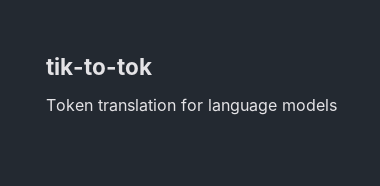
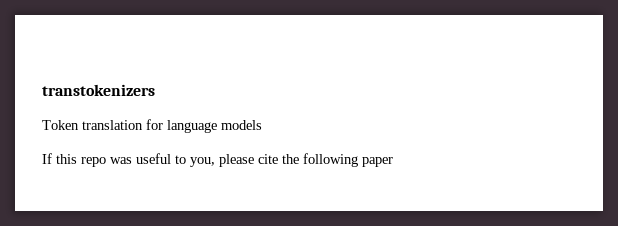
- tik-to-tok
+ transtokenizers
+ If this repo was useful to you, please cite the following paper

